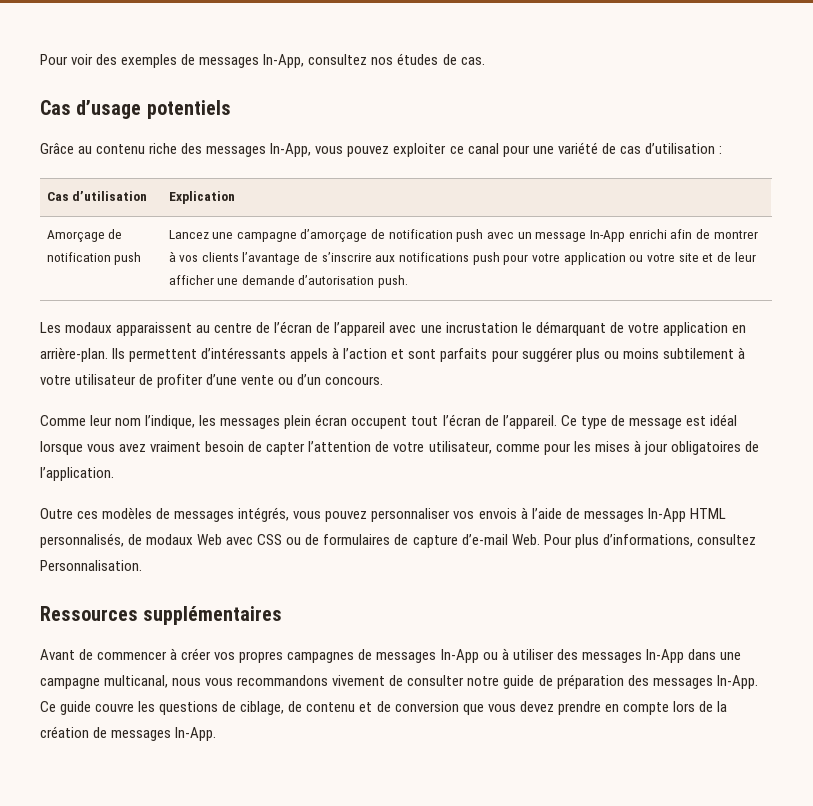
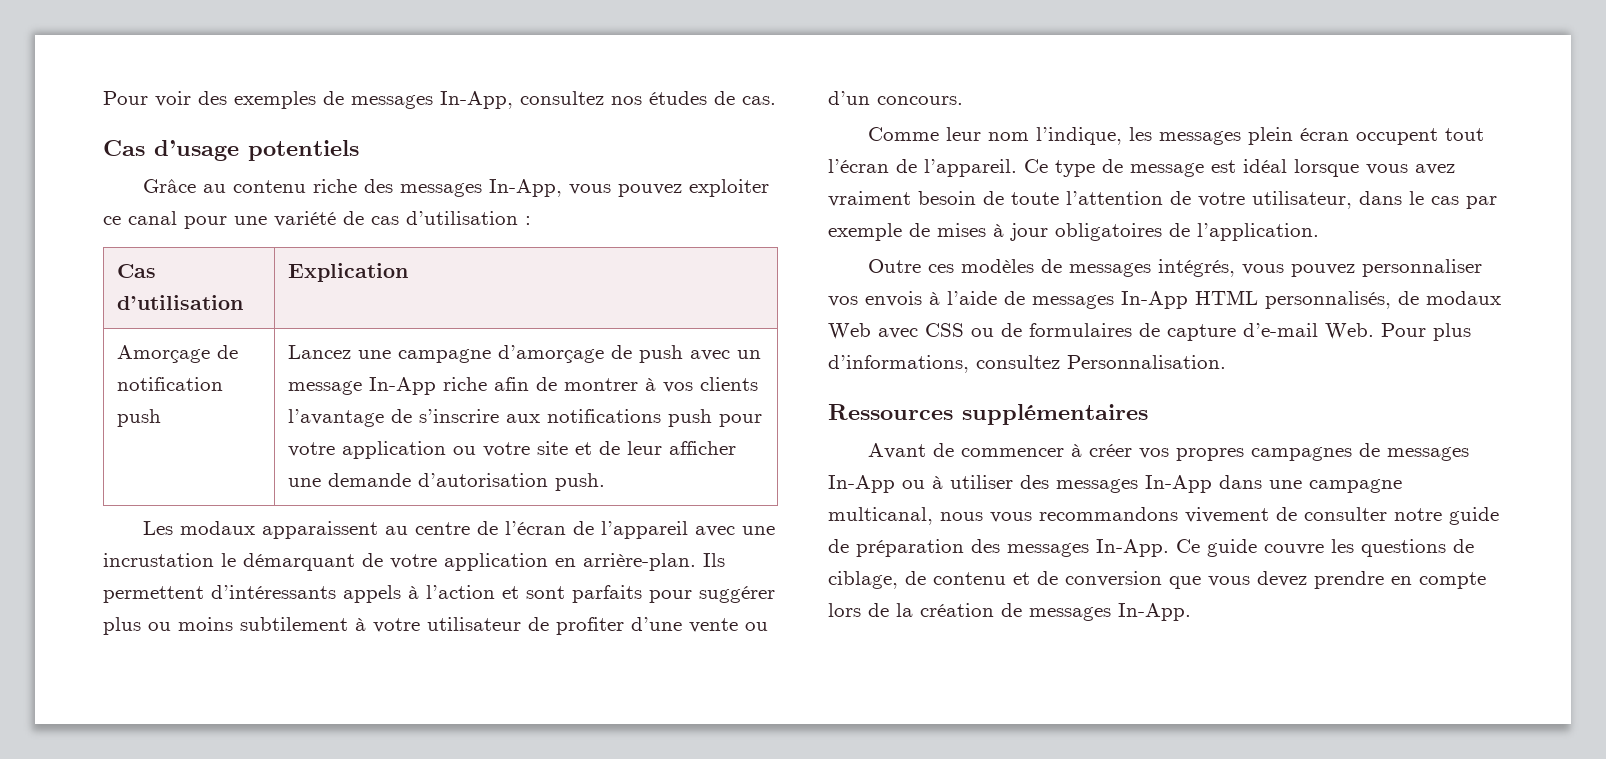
- Lancez une campagne d’amorçage de notification push avec un message In-App enrichi afin de montrer à vos clients l’avantage de s’inscrire aux notifications push pour votre application ou votre site et de leur afficher une demande d’autorisation push.
+ Lancez une campagne d’amorçage de push avec un message In-App riche afin de montrer à vos clients l’avantage de s’inscrire aux notifications push pour votre application ou votre site et de leur afficher une demande d’autorisation push.
- Ce type de message est idéal lorsque vous avez vraiment besoin de capter l’attention de votre utilisateur, comme pour les mises à jour obligatoires de l’application.
+ Ce type de message est idéal lorsque vous avez vraiment besoin de toute l’attention de votre utilisateur, dans le cas par exemple de mises à jour obligatoires de l’application.

